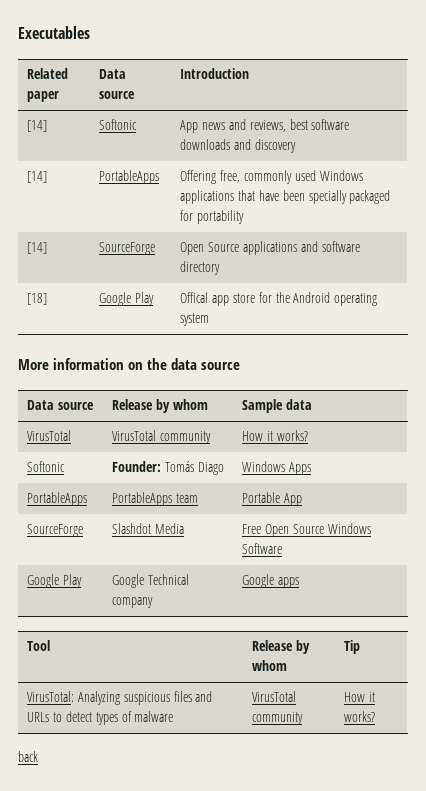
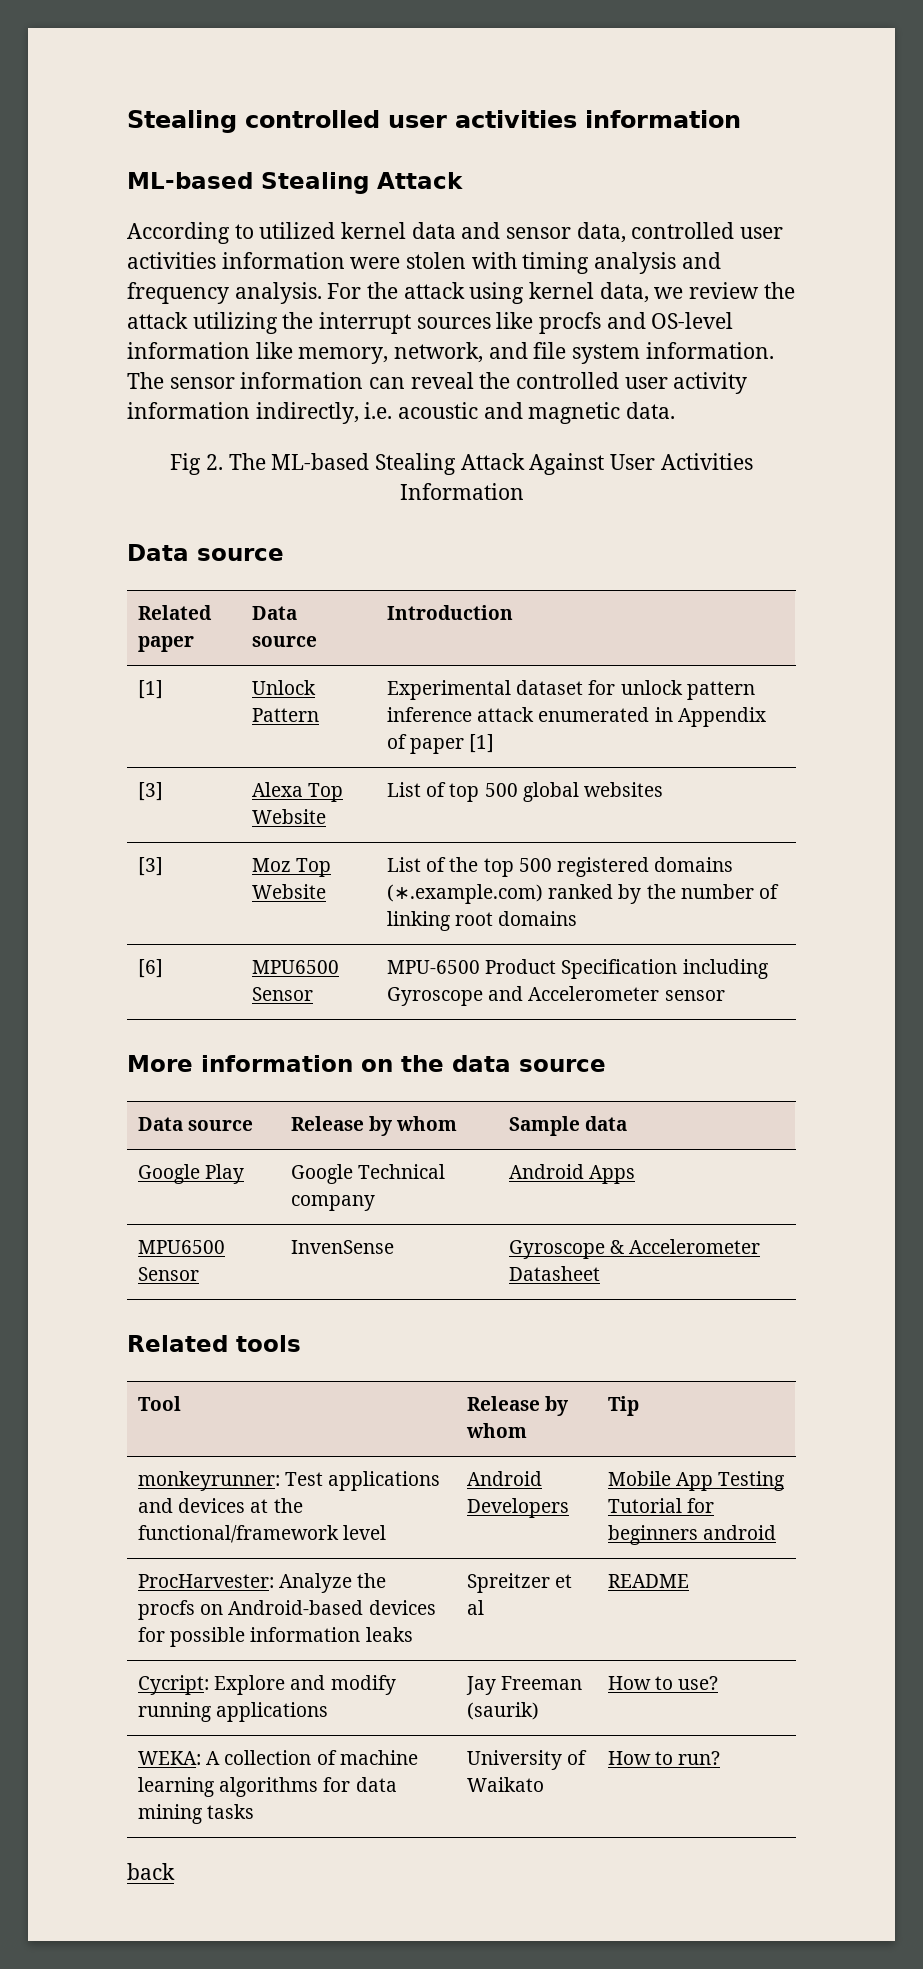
- Executables
+ Stealing controlled user activities information
+ ML-based Stealing Attack
+ According to utilized kernel data and sensor data, controlled user activities information were stolen with timing analysis and frequency analysis. For the attack using kernel data, we review the attack utilizing the interrupt sources like procfs and OS-level information like memory, network, and file system information. The sensor information can reveal the controlled user activity information indirectly, i.e. acoustic and magnetic data.
+ Fig 2. The ML-based Stealing Attack Against User Activities Information
+ Data source
- [14] | Softonic | App news and reviews, best software downloads and discovery
- [14] | PortableApps | Offering free, commonly used Windows applications that have been specially packaged for portability
- [14] | SourceForge | Open Source applications and software directory
- [18] | Google Play | Offical app store for the Android operating system
+ [1] | Unlock Pattern | Experimental dataset for unlock pattern inference attack enumerated in Appendix of paper [1]
+ [3] | Alexa Top Website | List of top 500 global websites
+ [3] | Moz Top Website | List of the top 500 registered domains (∗.example.com) ranked by the number of linking root domains
+ [6] | MPU6500 Sensor | MPU-6500 Product Specification including Gyroscope and Accelerometer sensor
- VirusTotal | VirusTotal community | How it works?
- Softonic | Founder: Tomás Diago | Windows Apps
- PortableApps | PortableApps team | Portable App
- SourceForge | Slashdot Media | Free Open Source Windows Software
- Google Play | Google Technical company | Google apps
+ Google Play | Google Technical company | Android Apps
+ MPU6500 Sensor | InvenSense | Gyroscope & Accelerometer Datasheet
+ Related tools
- VirusTotal: Analyzing suspicious files and URLs to detect types of malware | VirusTotal community | How it works?
+ monkeyrunner: Test applications and devices at the functional/framework level | Android Developers | Mobile App Testing Tutorial for beginners android
+ ProcHarvester: Analyze the procfs on Android-based devices for possible information leaks | Spreitzer et al | README
+ Cycript: Explore and modify running applications | Jay Freeman (saurik) | How to use?
+ WEKA: A collection of machine learning algorithms for data mining tasks | University of Waikato | How to run?

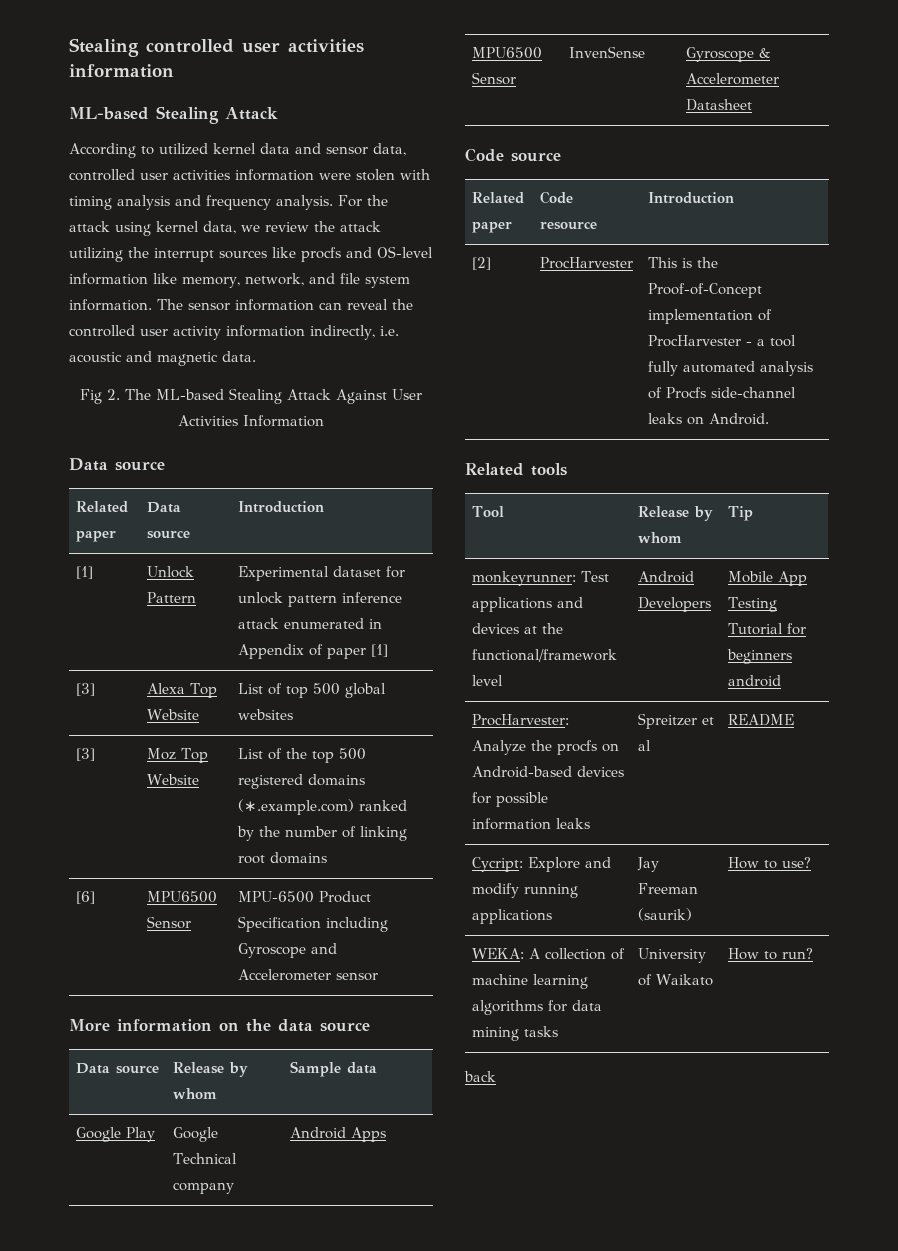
+ Code source
+ Related paper | Code resource | Introduction
+ [2] | ProcHarvester | This is the Proof-of-Concept implementation of ProcHarvester - a tool fully automated analysis of Procfs side-channel leaks on Android.

